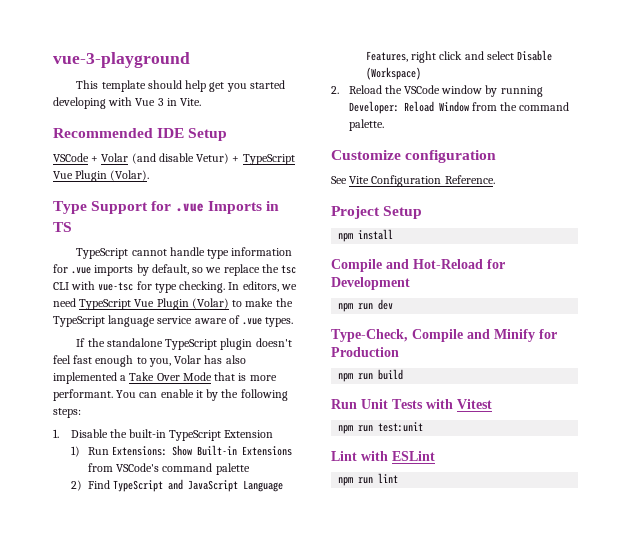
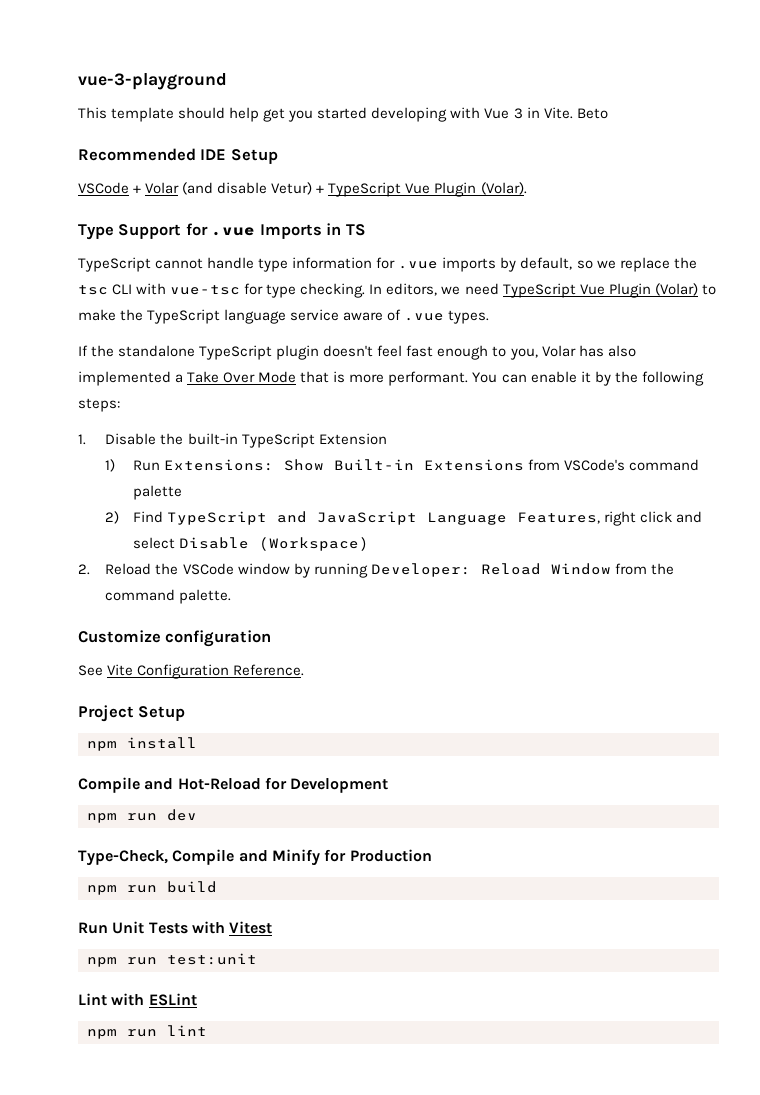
+ Beto

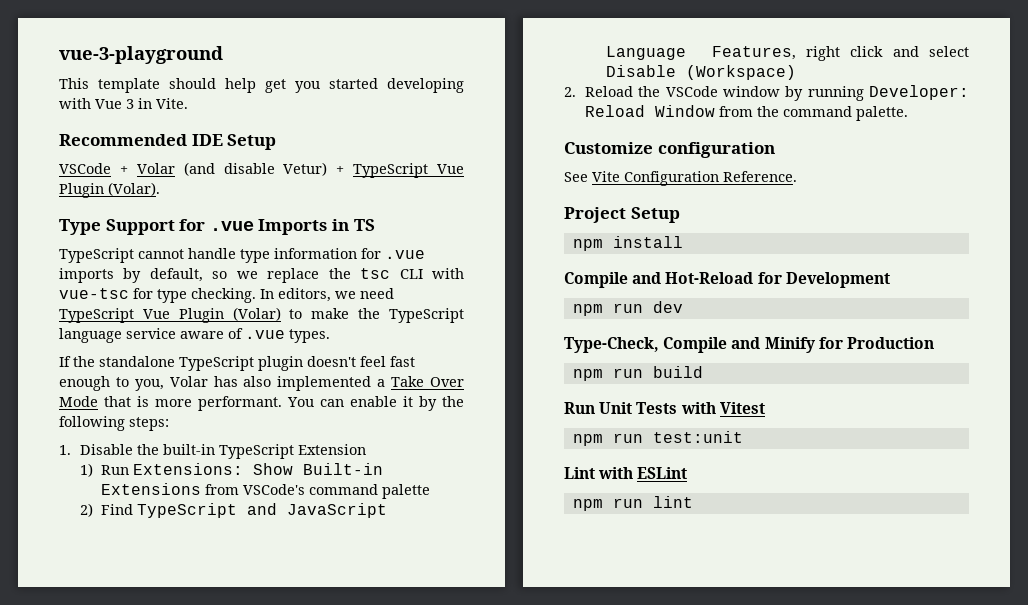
- Beto

